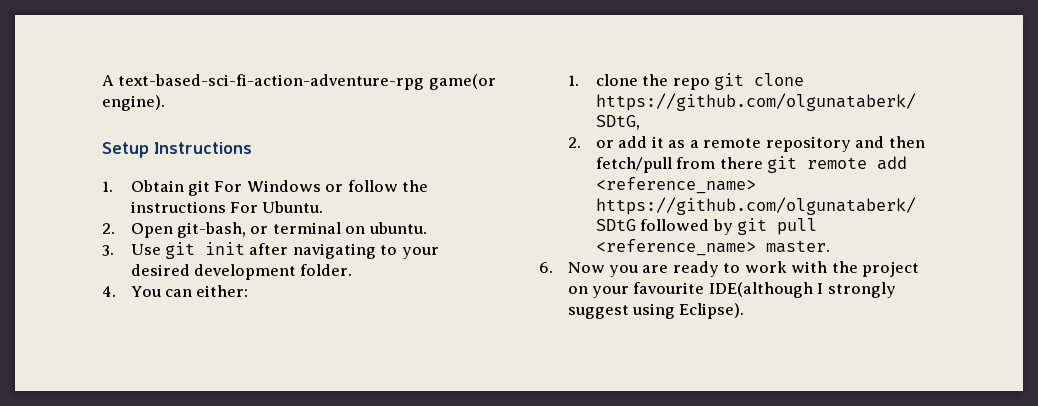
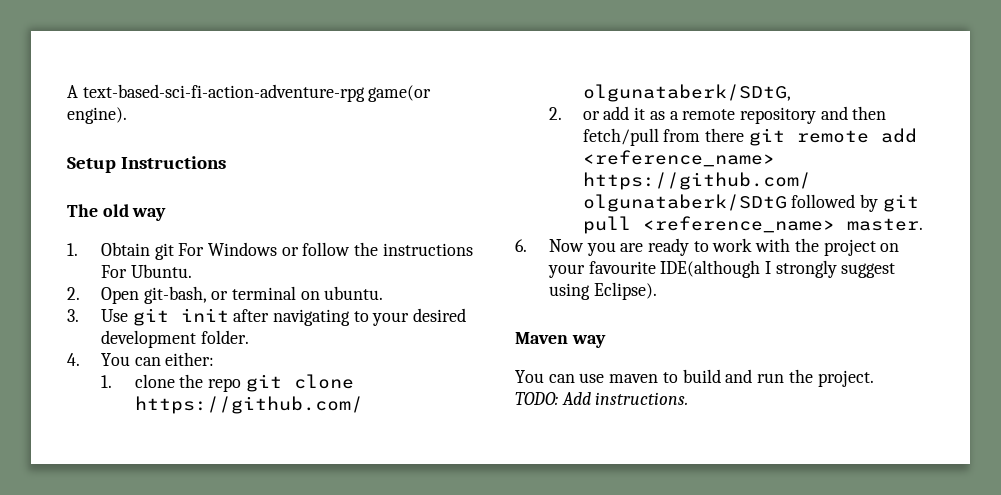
+ The old way
+ Maven way
+ You can use maven to build and run the project.
+ TODO: Add instructions.

